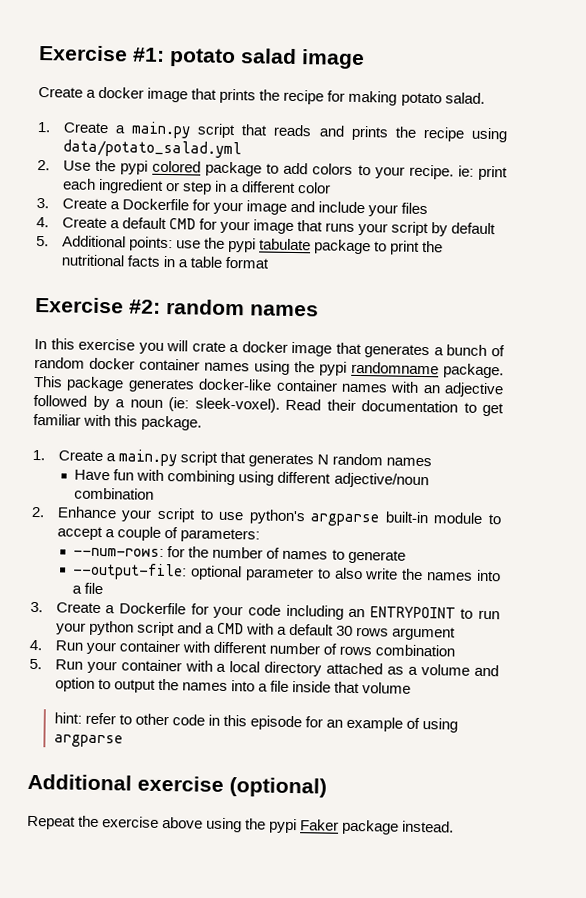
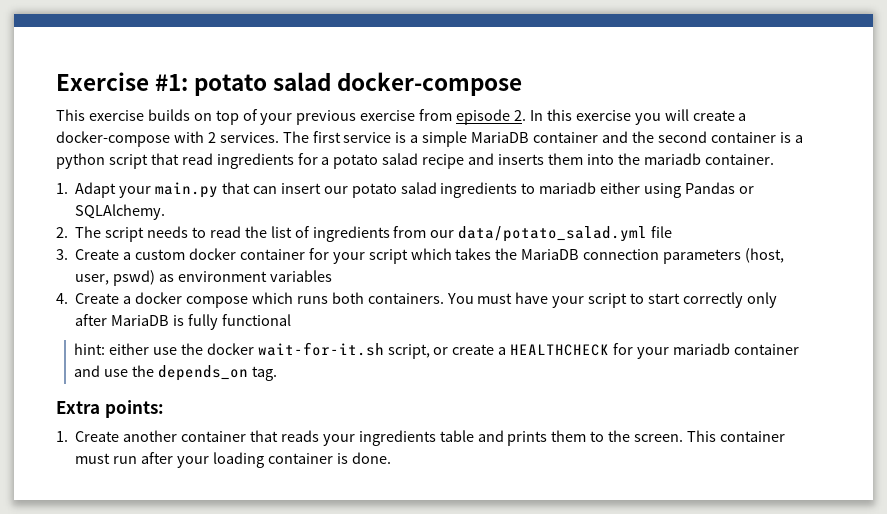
- Exercise #1: potato salad image
- Create a docker image that prints the recipe for making potato salad.
- 1. Create a main.py script that reads and prints the recipe using data/potato_salad.yml
- 2. Use the pypi colored package to add colors to your recipe. ie: print each ingredient or step in a different color
- 3. Create a Dockerfile for your image and include your files
- 4. Create a default CMD for your image that runs your script by default
- 5. Additional points: use the pypi tabulate package to print the nutritional facts in a table format
- Exercise #2: random names
- In this exercise you will crate a docker image that generates a bunch of random docker container names using the pypi randomname package. This package generates docker-like container names with an adjective followed by a noun (ie: sleek-voxel). Read their documentation to get familiar with this package.
- 1. Create a main.py script that generates N random names
- Have fun with combining using different adjective/noun combination
- 2. Enhance your script to use python's argparse built-in module to accept a couple of parameters:
- --num-rows: for the number of names to generate
- --output-file: optional parameter to also write the names into a file
- 3. Create a Dockerfile for your code including an ENTRYPOINT to run your python script and a CMD with a default 30 rows argument
- 4. Run your container with different number of rows combination
- 5. Run your container with a local directory attached as a volume and option to output the names into a file inside that volume
- hint: refer to other code in this episode for an example of using argparse
- Additional exercise (optional)
- Repeat the exercise above using the pypi Faker package instead.
+ Exercise #1: potato salad docker-compose
+ This exercise builds on top of your previous exercise from episode 2. In this exercise you will create a docker-compose with 2 services. The first service is a simple MariaDB container and the second container is a python script that read ingredients for a potato salad recipe and inserts them into the mariadb container.
+ 1. Adapt your main.py that can insert our potato salad ingredients to mariadb either using Pandas or SQLAlchemy.
+ 2. The script needs to read the list of ingredients from our data/potato_salad.yml file
+ 3. Create a custom docker container for your script which takes the MariaDB connection parameters (host, user, pswd) as environment variables
+ 4. Create a docker compose which runs both containers. You must have your script to start correctly only after MariaDB is fully functional
+ hint: either use the docker wait-for-it.sh script, or create a HEALTHCHECK for your mariadb container and use the depends_on tag.
+ Extra points:
+ 1. Create another container that reads your ingredients table and prints them to the screen. This container must run after your loading container is done.

